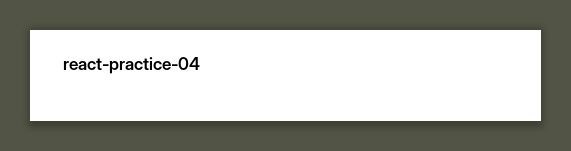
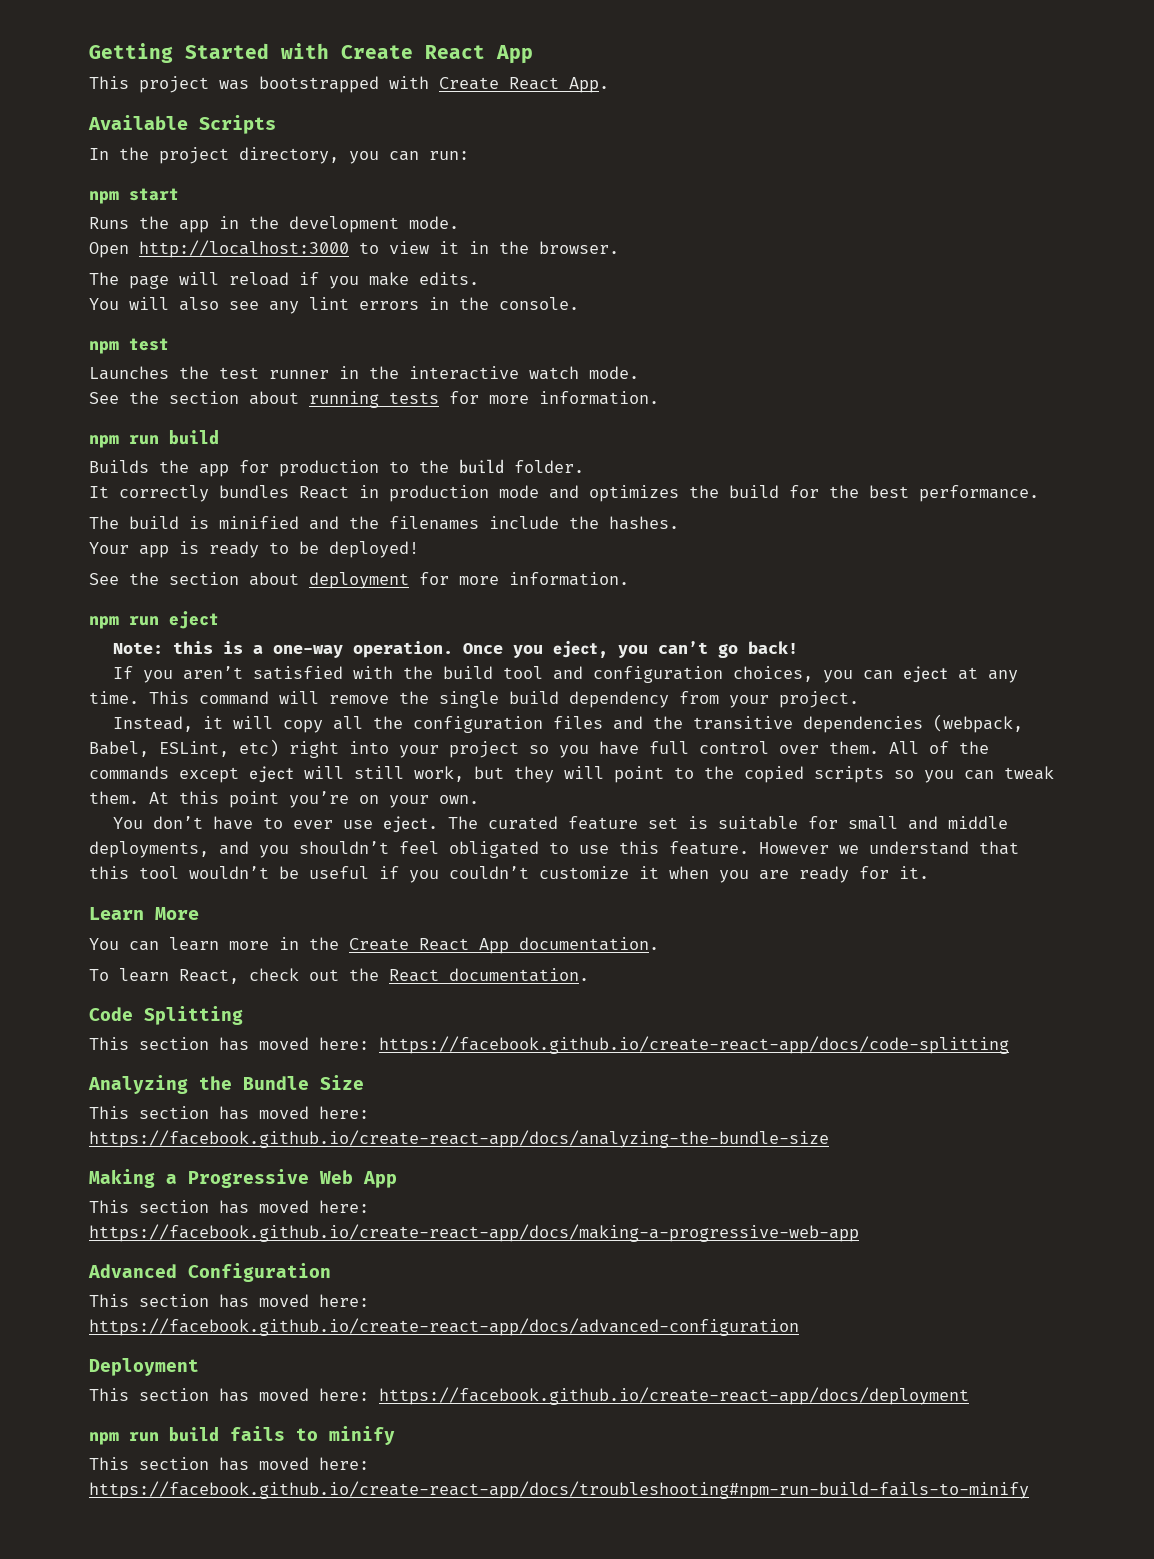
- react-practice-04
+ Getting Started with Create React App
+ This project was bootstrapped with Create React App.
+ Available Scripts
+ In the project directory, you can run:
+ npm start
+ Runs the app in the development mode.
+ Open http://localhost:3000 to view it in the browser.
+ The page will reload if you make edits.
+ You will also see any lint errors in the console.
+ npm test
+ Launches the test runner in the interactive watch mode.
+ See the section about running tests for more information.
+ npm run build
+ Builds the app for production to the build folder.
+ It correctly bundles React in production mode and optimizes the build for the best performance.
+ The build is minified and the filenames include the hashes.
+ Your app is ready to be deployed!
+ See the section about deployment for more information.
+ npm run eject
+ Note: this is a one-way operation. Once you eject, you can’t go back!
+ If you aren’t satisfied with the build tool and configuration choices, you can eject at any time. This command will remove the single build dependency from your project.
+ Instead, it will copy all the configuration files and the transitive dependencies (webpack, Babel, ESLint, etc) right into your project so you have full control over them. All of the commands except eject will still work, but they will point to the copied scripts so you can tweak them. At this point you’re on your own.
+ You don’t have to ever use eject. The curated feature set is suitable for small and middle deployments, and you shouldn’t feel obligated to use this feature. However we understand that this tool wouldn’t be useful if you couldn’t customize it when you are ready for it.
+ Learn More
+ You can learn more in the Create React App documentation.
+ To learn React, check out the React documentation.
+ Code Splitting
+ This section has moved here: https://facebook.github.io/create-react-app/docs/code-splitting
+ Analyzing the Bundle Size
+ This section has moved here: https://facebook.github.io/create-react-app/docs/analyzing-the-bundle-size
+ Making a Progressive Web App
+ This section has moved here: https://facebook.github.io/create-react-app/docs/making-a-progressive-web-app
+ Advanced Configuration
+ This section has moved here: https://facebook.github.io/create-react-app/docs/advanced-configuration
+ Deployment
+ This section has moved here: https://facebook.github.io/create-react-app/docs/deployment
+ npm run build fails to minify
+ This section has moved here: https://facebook.github.io/create-react-app/docs/troubleshooting#npm-run-build-fails-to-minify

